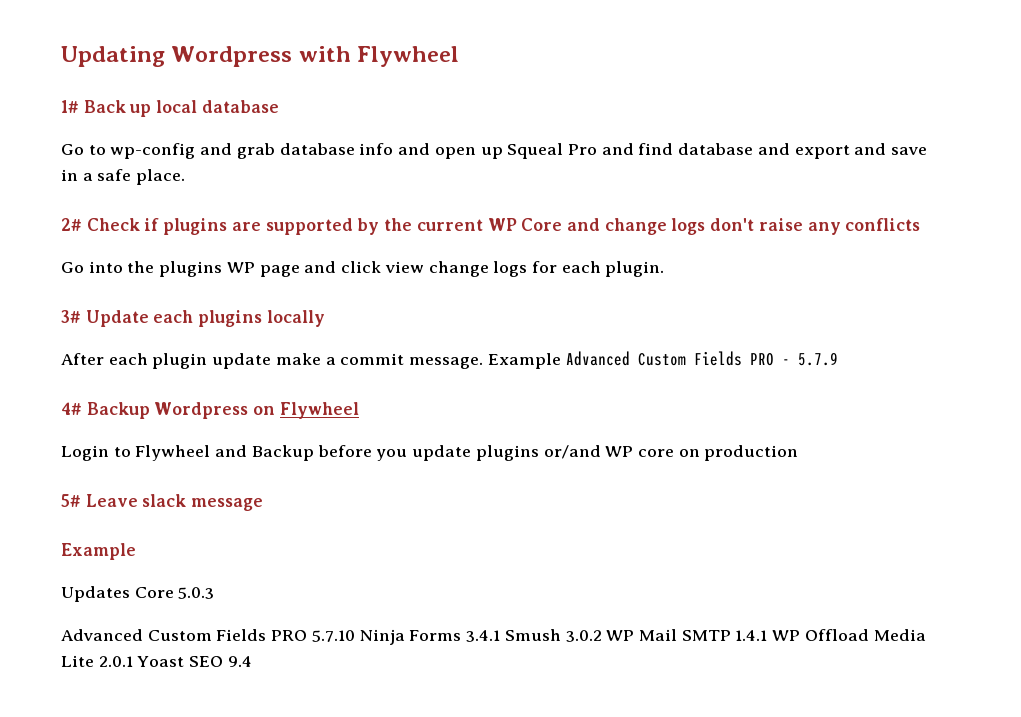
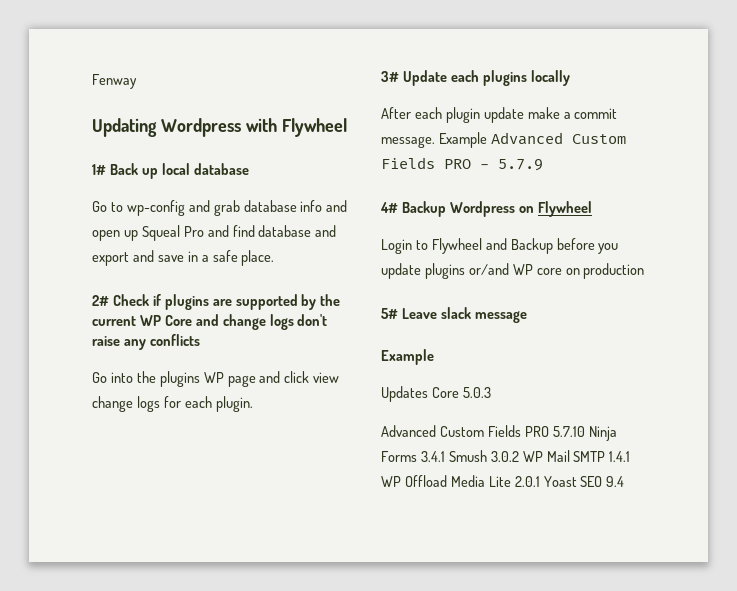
+ Fenway

